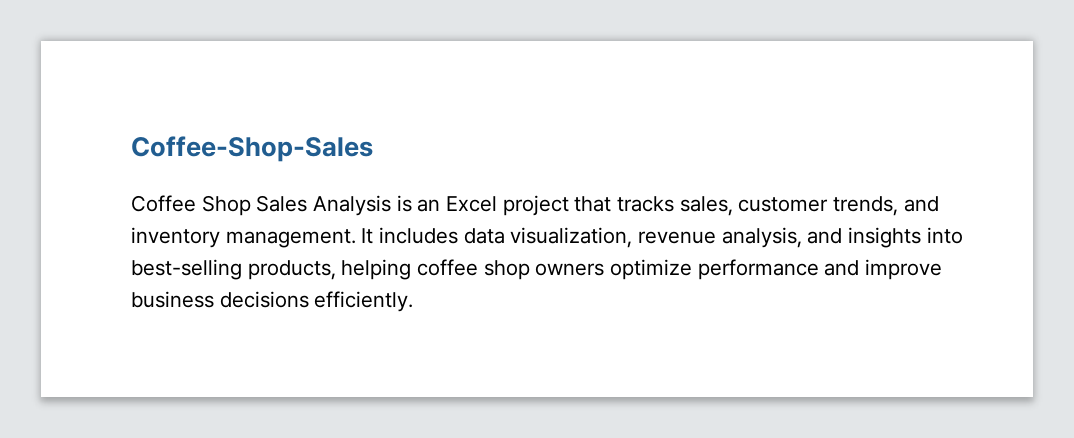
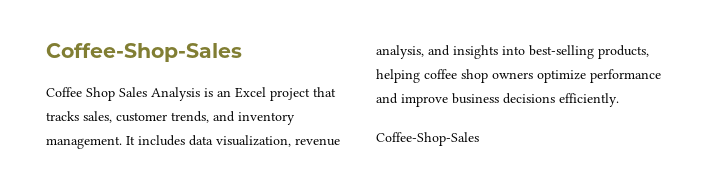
  It includes data visualization, revenue analysis, and insights into best-selling products, helping coffee shop owners optimize performance and improve business decisions efficiently.
+ Coffee-Shop-Sales

